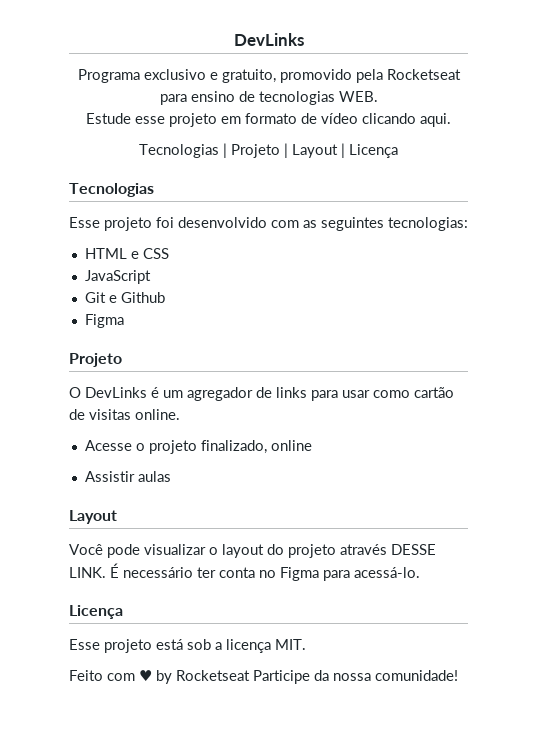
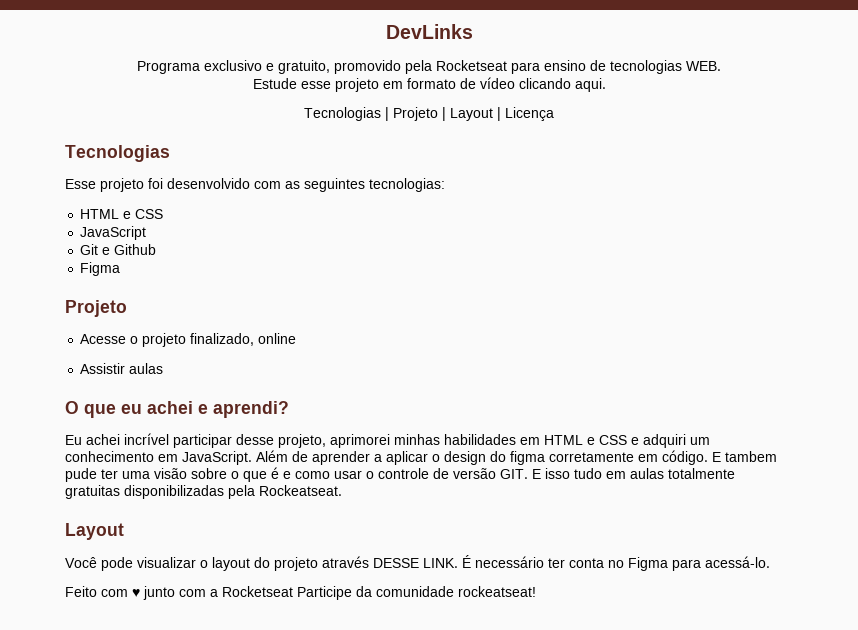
- O DevLinks é um agregador de links para usar como cartão de visitas online.
+ O que eu achei e aprendi?
+ Eu achei incrível participar desse projeto, aprimorei minhas habilidades em HTML e CSS e adquiri um conhecimento em JavaScript. Além de aprender a aplicar o design do figma corretamente em código. E tambem pude ter uma visão sobre o que é e como usar o controle de versão GIT. E isso tudo em aulas totalmente gratuitas disponibilizadas pela Rockeatseat.
  É necessário ter conta no Figma para acessá-lo.
- Licença
- Esse projeto está sob a licença MIT.
- Feito com ♥ by Rocketseat Participe da nossa comunidade!
+ Feito com ♥ junto com a Rocketseat Participe da comunidade rockeatseat!

